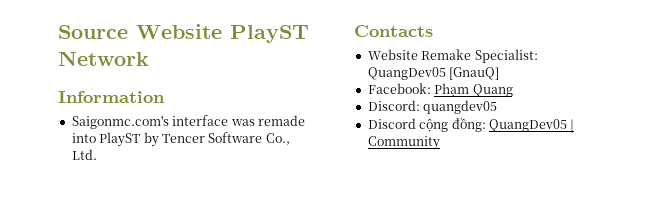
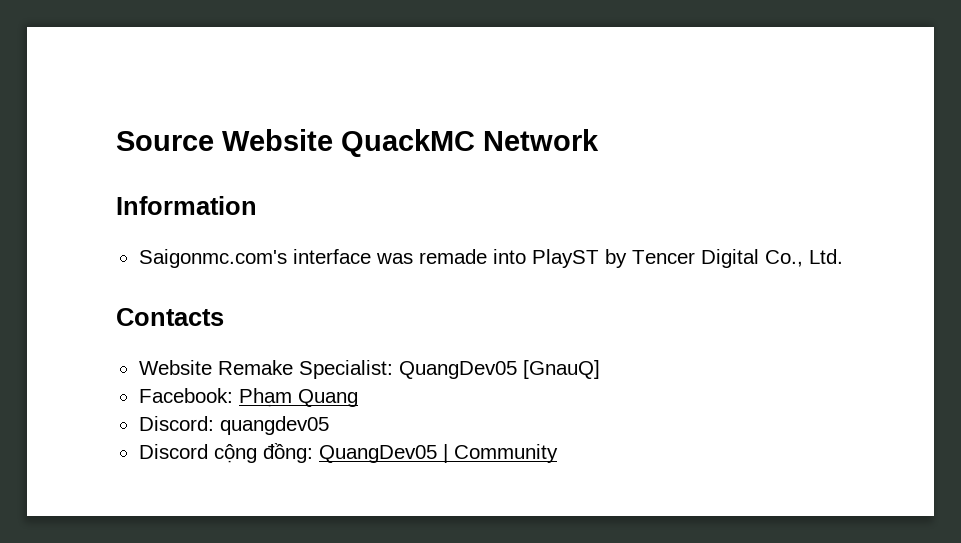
- Source Website PlayST Network
+ Source Website QuackMC Network
- Saigonmc.com's interface was remade into PlayST by Tencer Software Co., Ltd.
+ Saigonmc.com's interface was remade into PlayST by Tencer Digital Co., Ltd.

